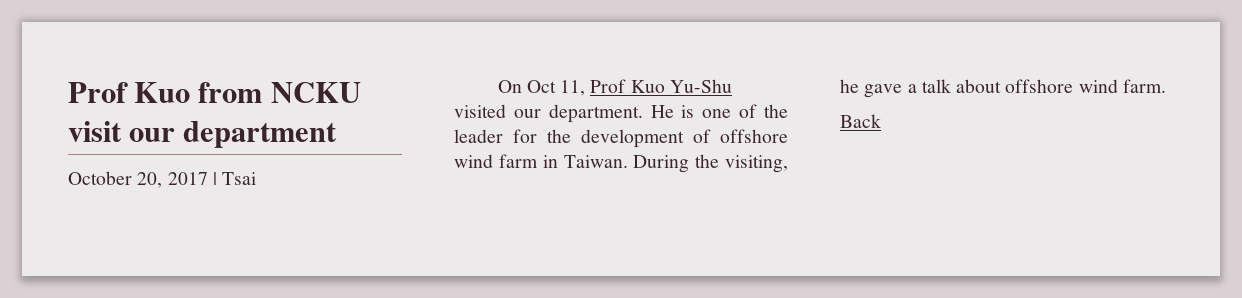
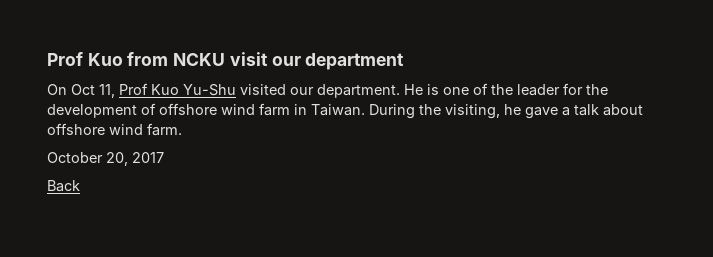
- October 20, 2017 | Tsai
+ October 20, 2017

